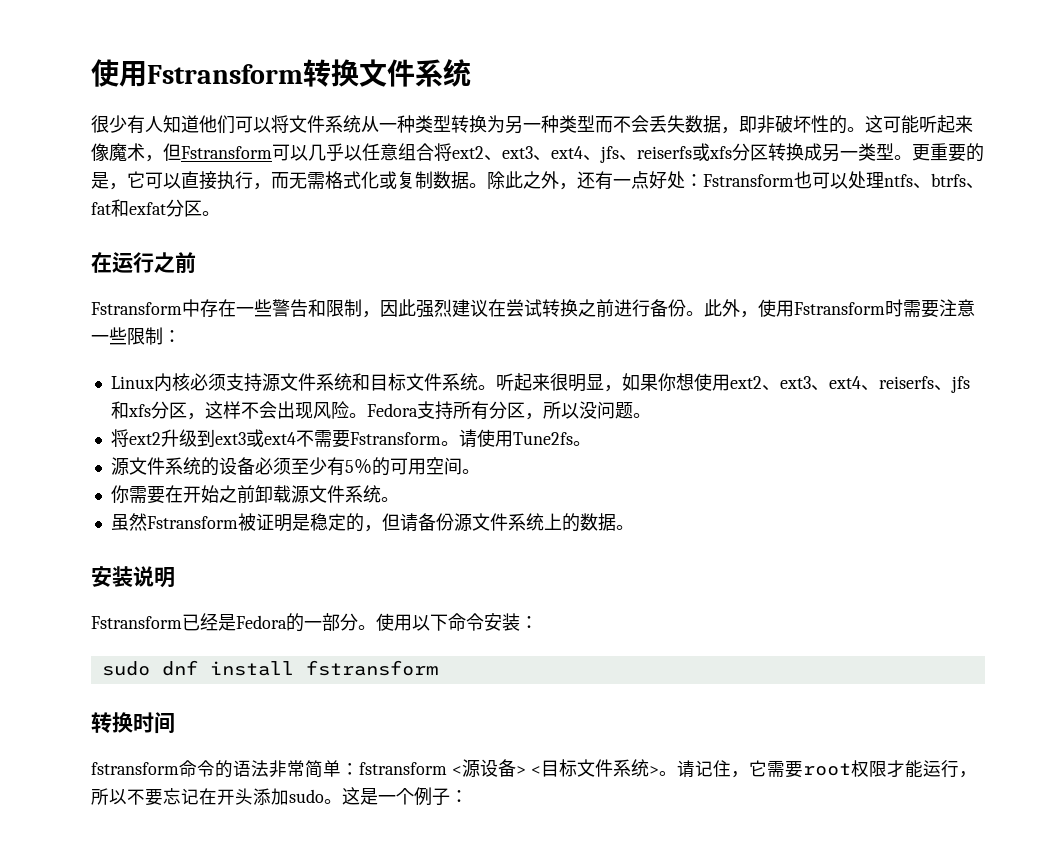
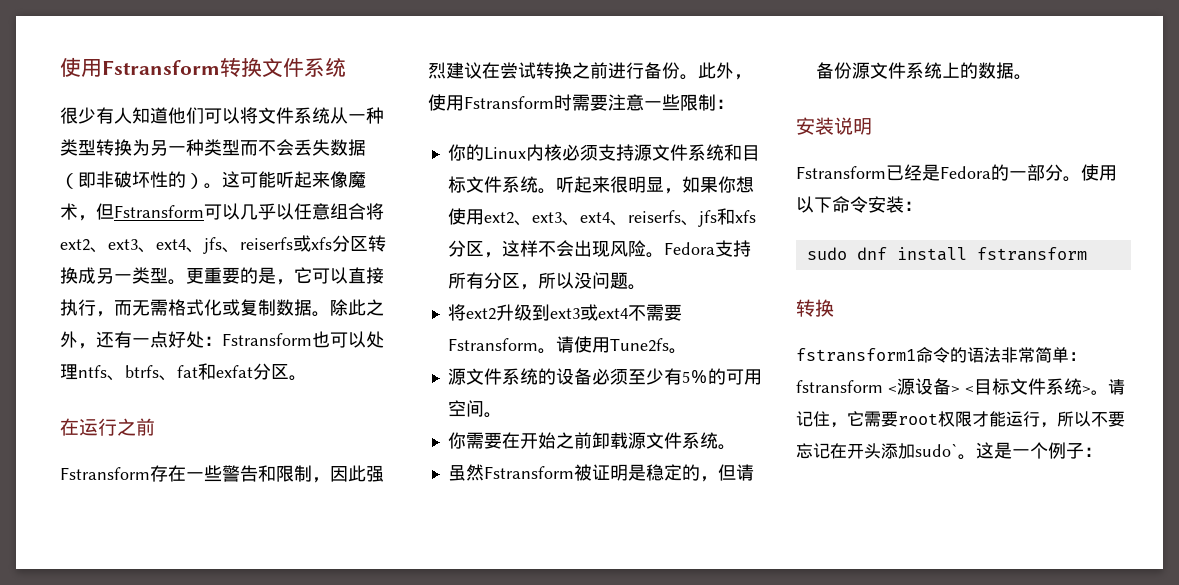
- 很少有人知道他们可以将文件系统从一种类型转换为另一种类型而不会丢失数据，即非破坏性的。
+ 很少有人知道他们可以将文件系统从一种类型转换为另一种类型而不会丢失数据（即非破坏性的）。
- Fstransform中存在一些警告和限制，因此强烈建议在尝试转换之前进行备份。
+ Fstransform存在一些警告和限制，因此强烈建议在尝试转换之前进行备份。
- Linux内核必须支持源文件系统和目标文件系统。
+ 你的Linux内核必须支持源文件系统和目标文件系统。
  sudo dnf install fstransform
- 转换时间
- fstransform命令的语法非常简单：fstransform <源设备> <目标文件系统>。
+ 转换
+ fstransform1命令的语法非常简单：fstransform <源设备> <目标文件系统>。
- 请记住，它需要root权限才能运行，所以不要忘记在开头添加sudo。
+ 请记住，它需要root权限才能运行，所以不要忘记在开头添加sudo`。

